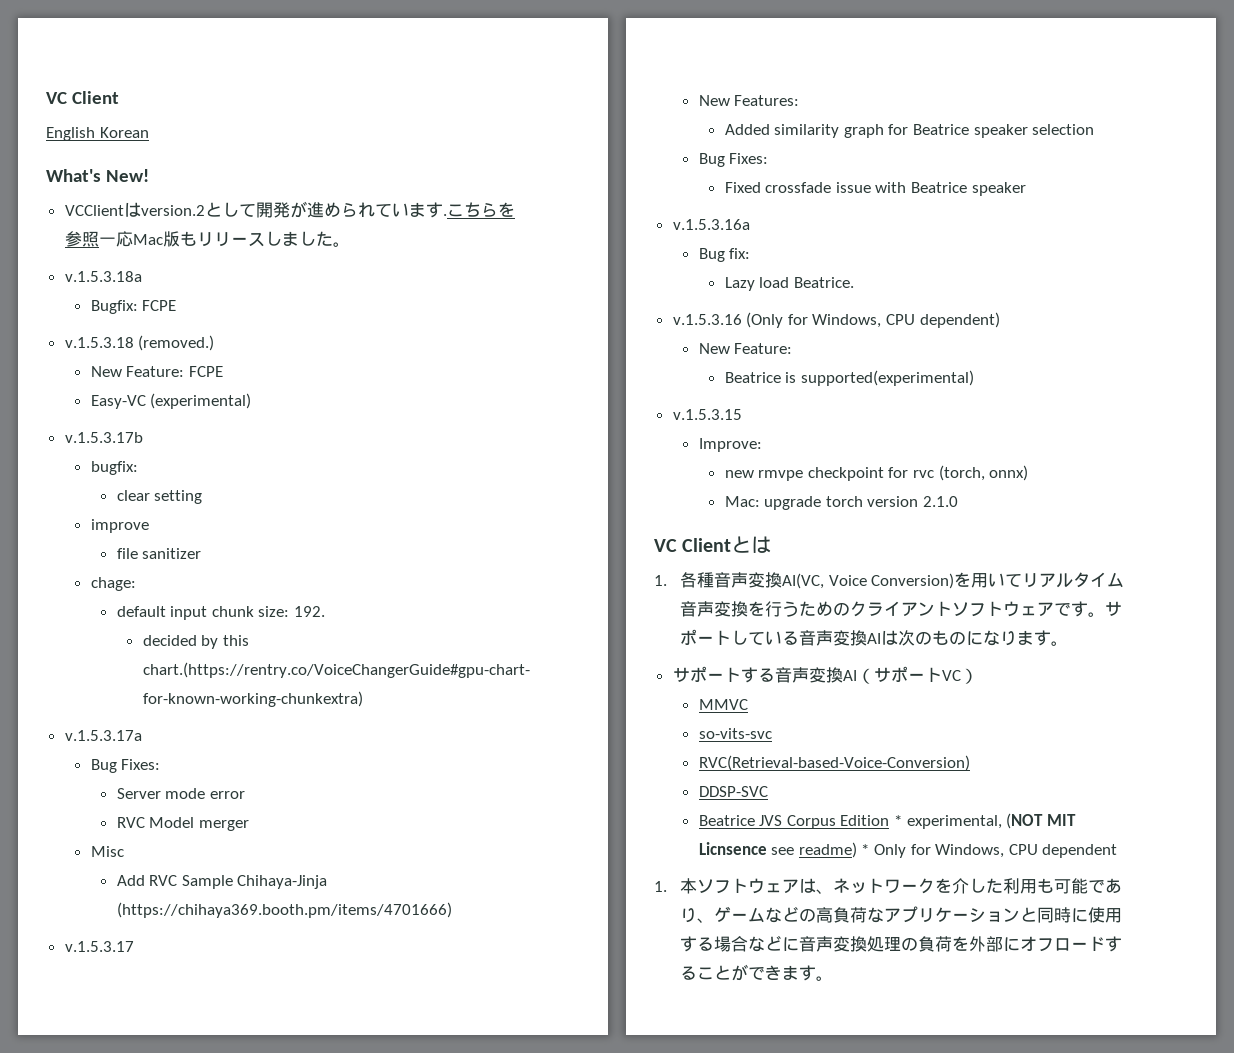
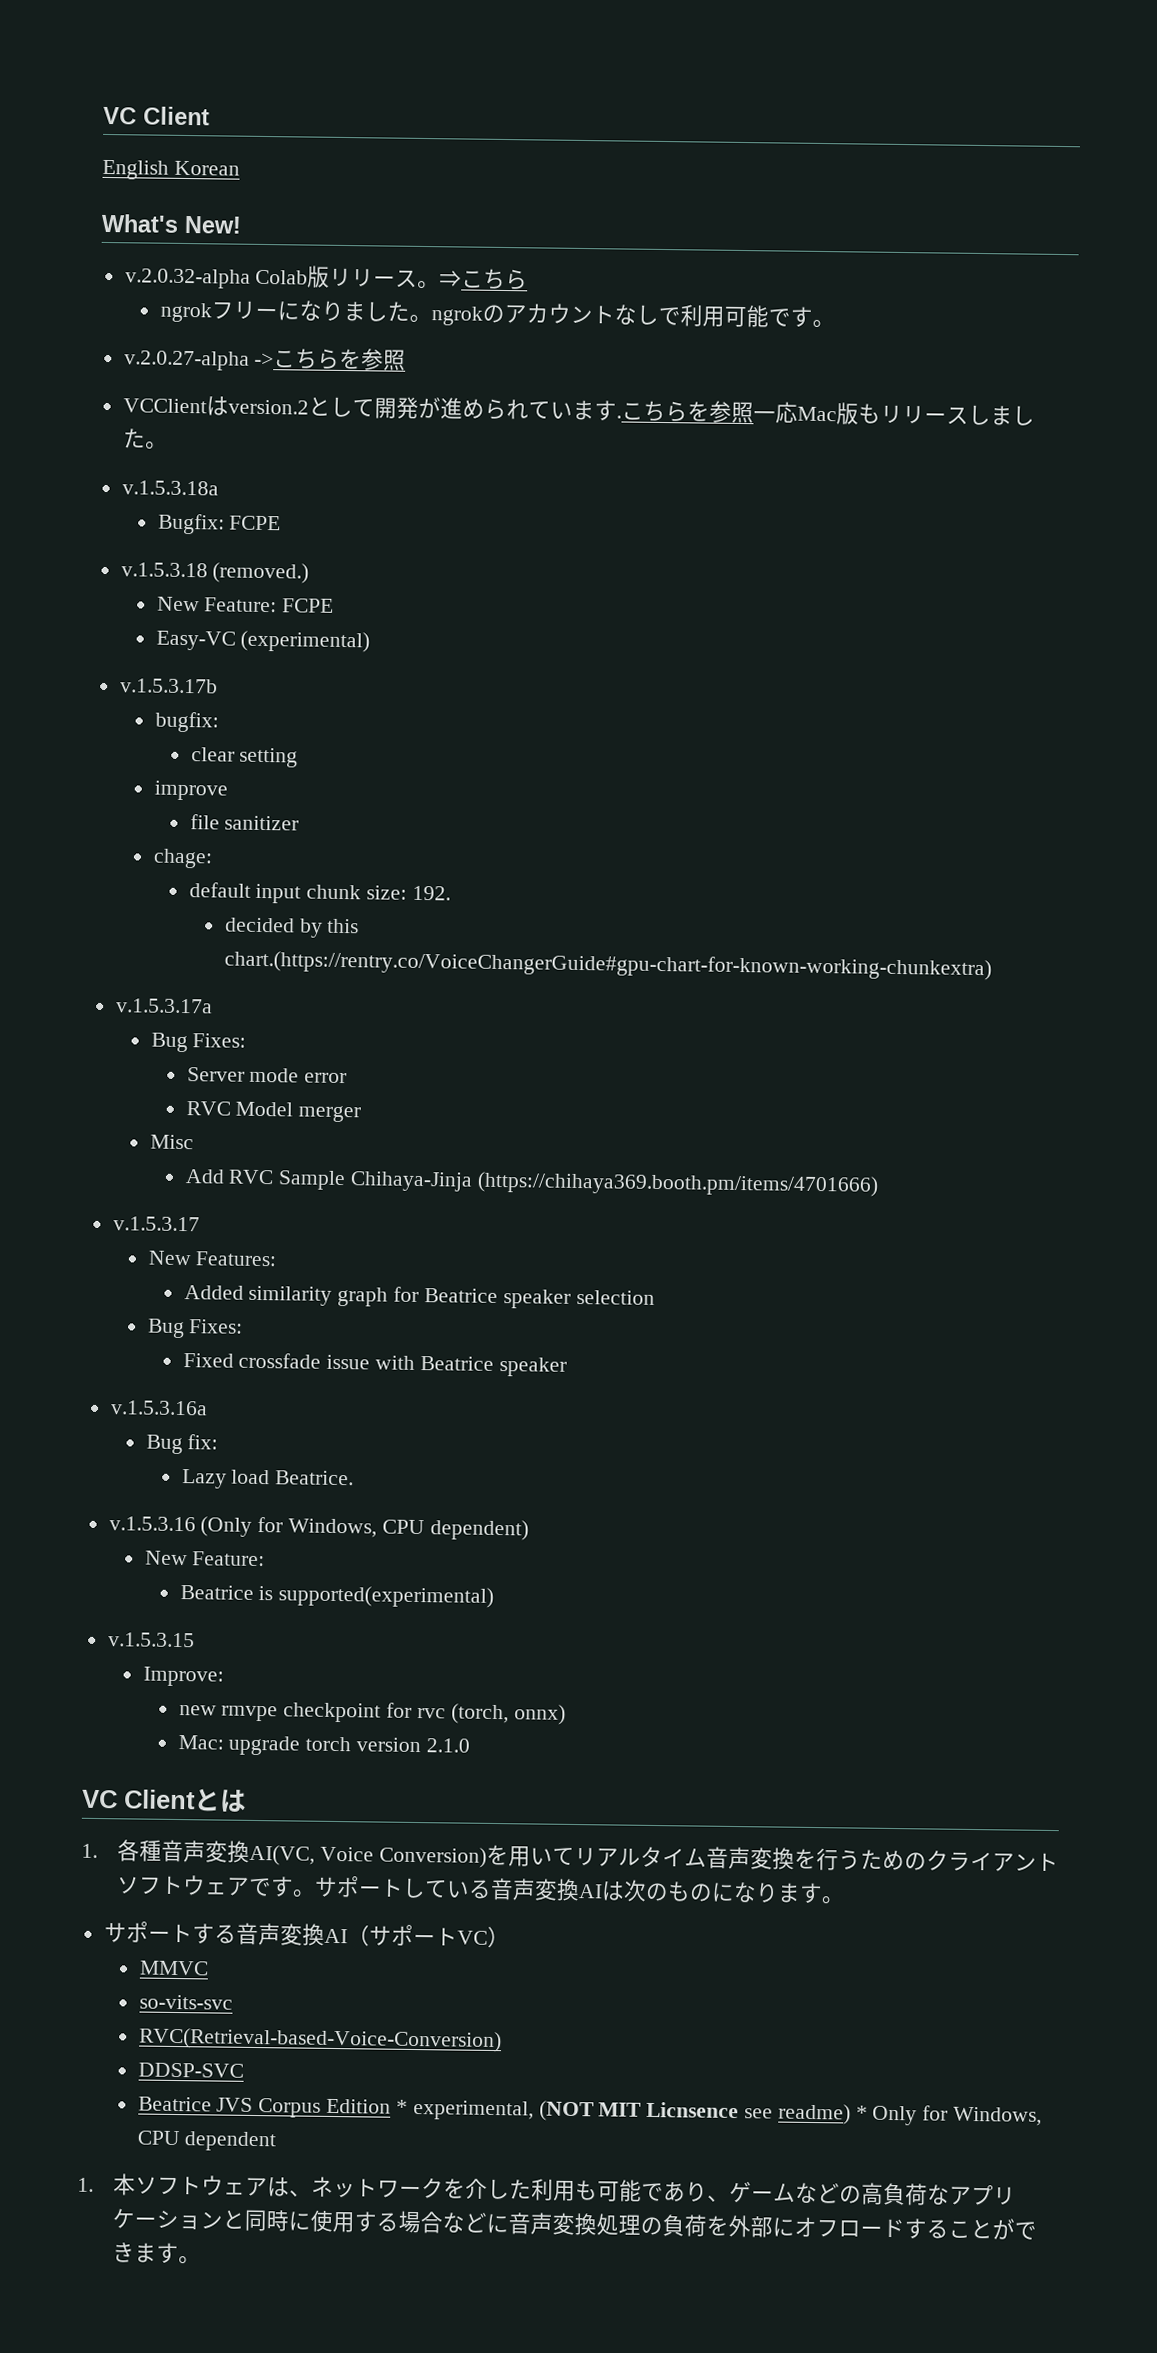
+ v.2.0.32-alpha Colab版リリース。⇒こちら
+ ngrokフリーになりました。ngrokのアカウントなしで利用可能です。
+ v.2.0.27-alpha ->こちらを参照

